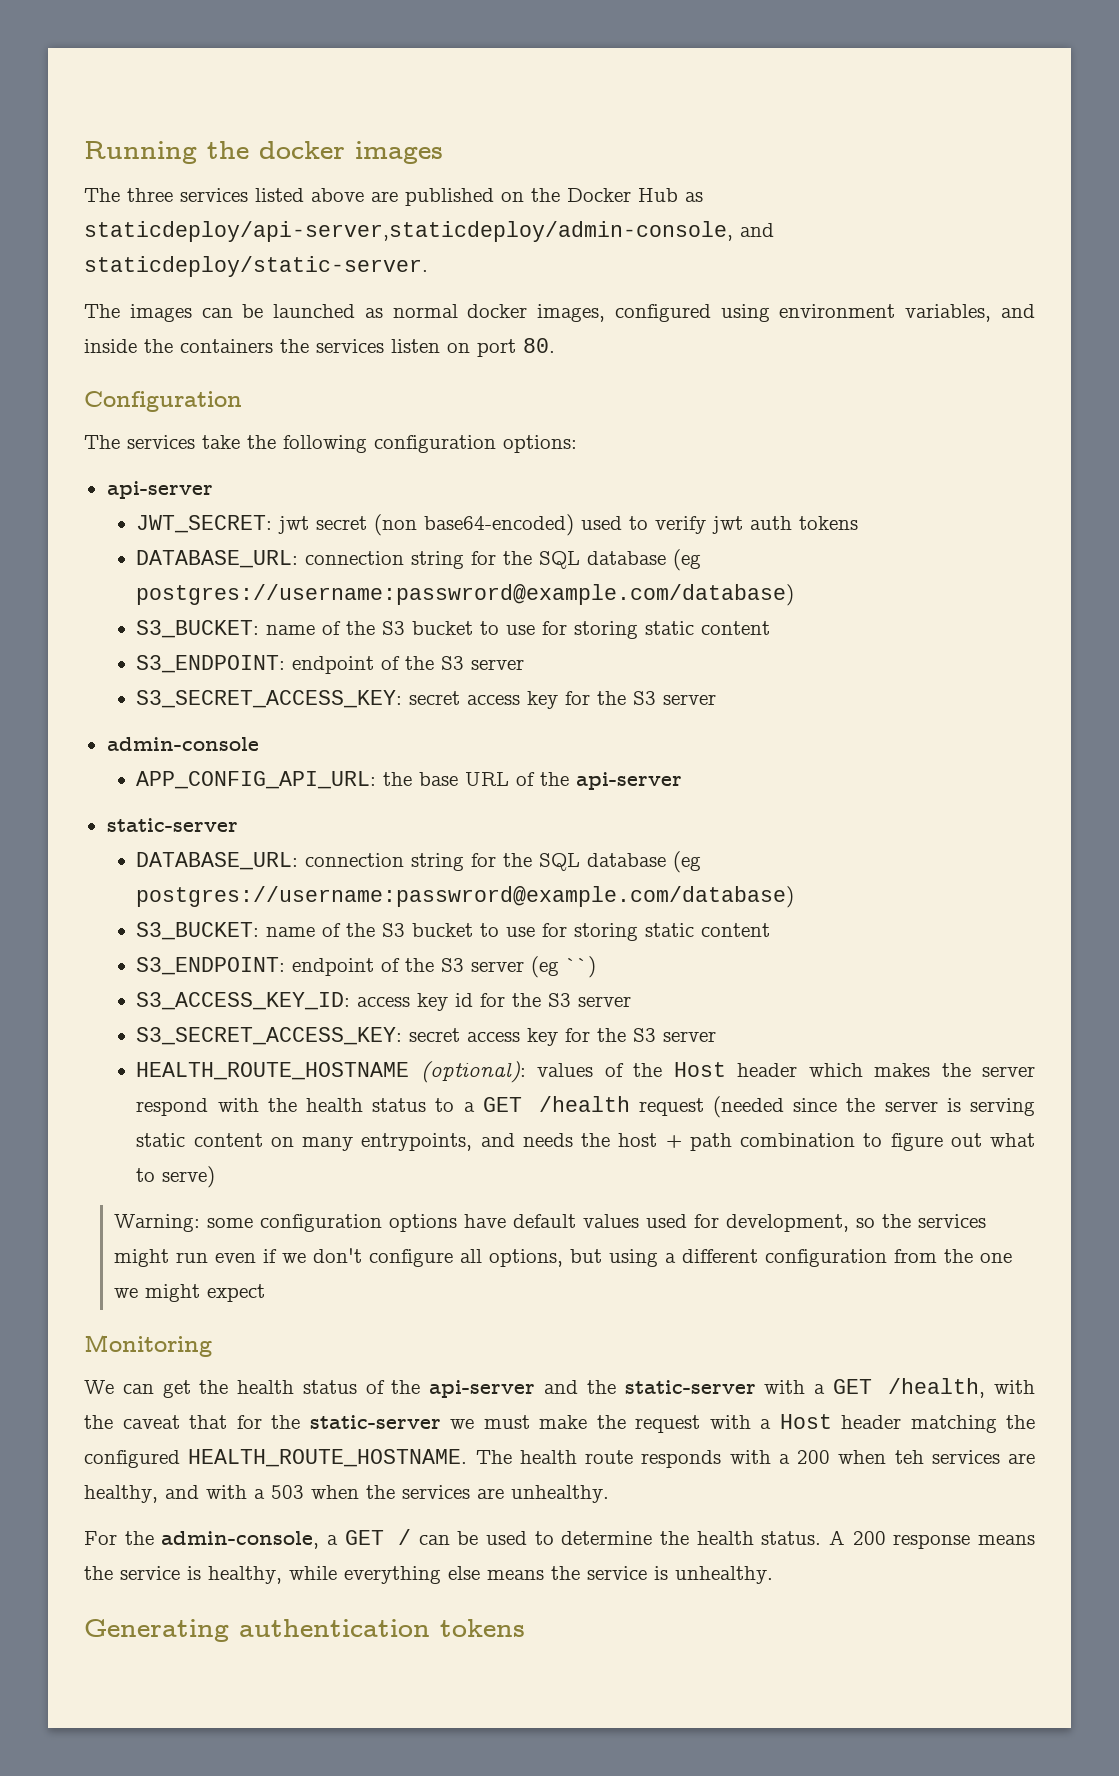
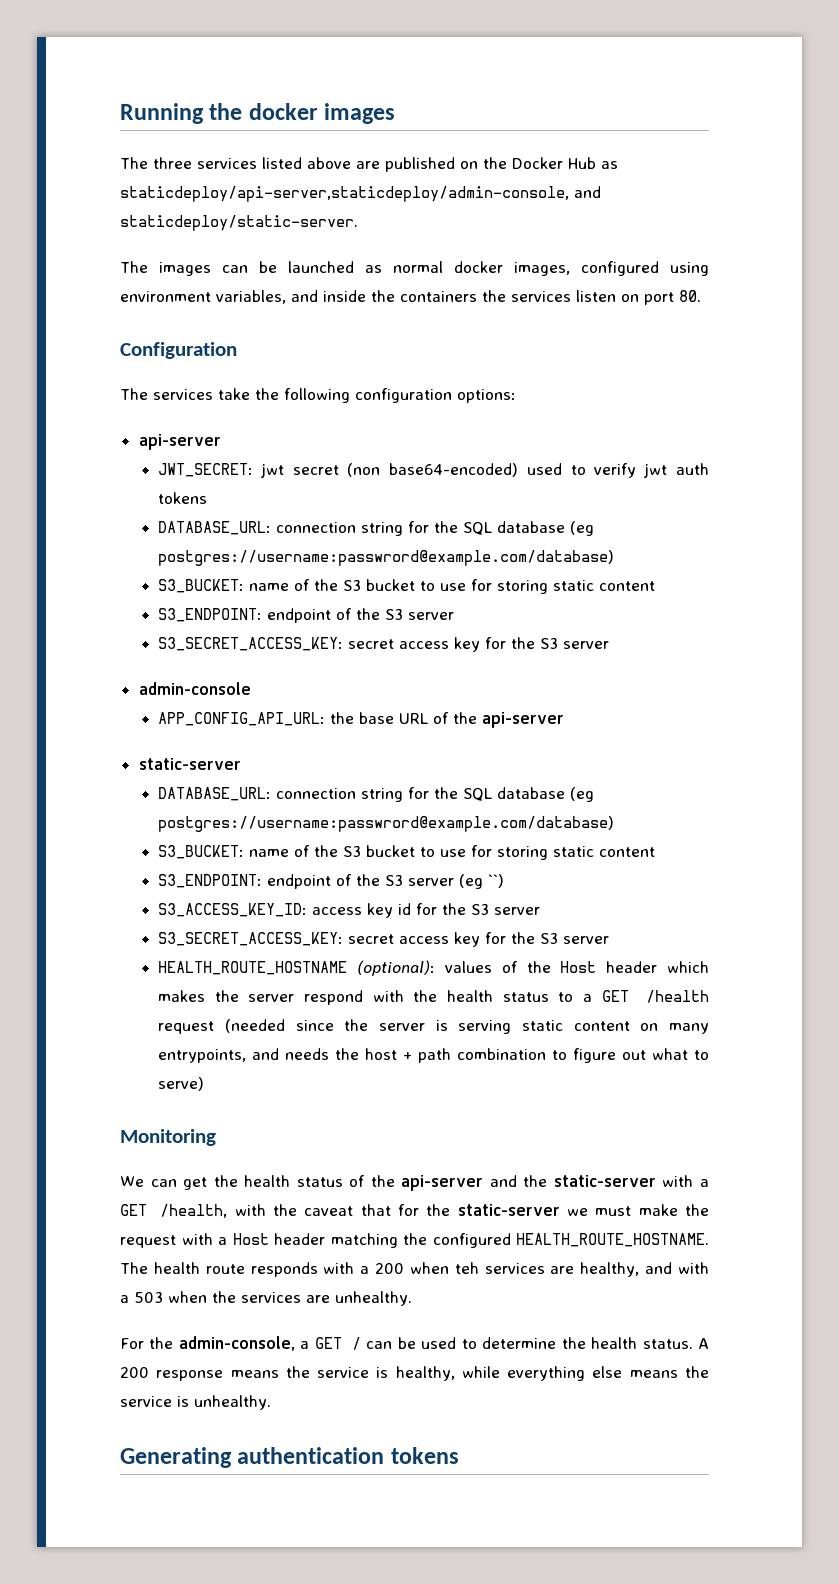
- Warning: some configuration options have default values used for development, so the services might run even if we don't configure all options, but using a different configuration from the one we might expect

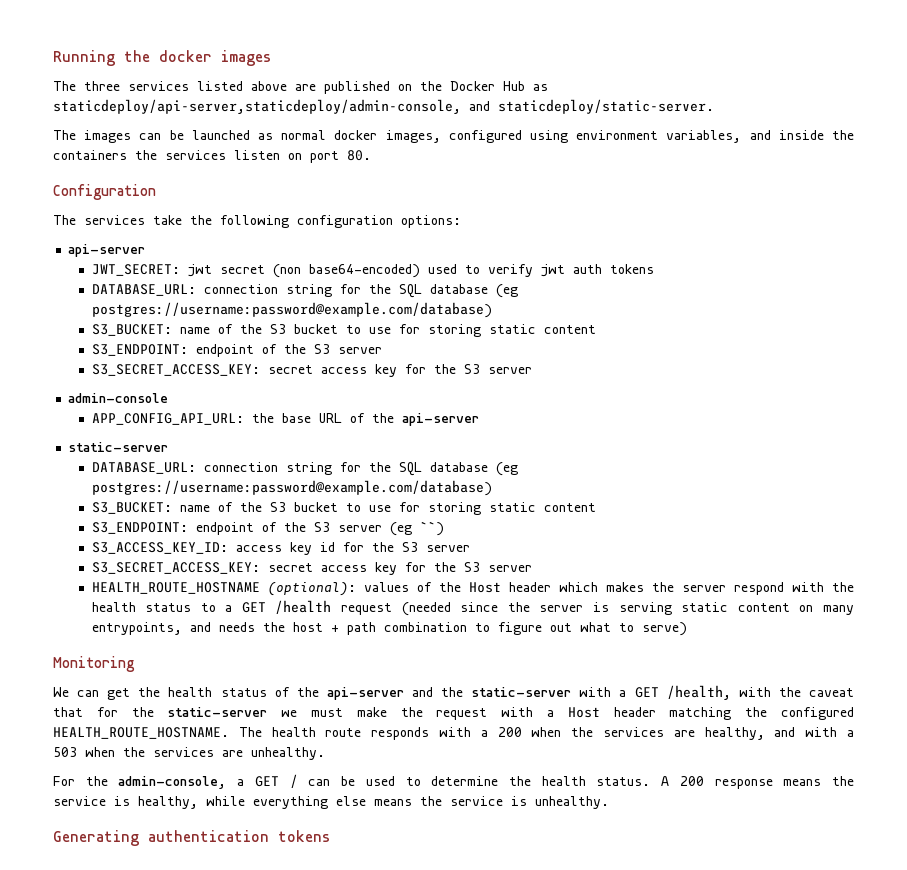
  JWT_SECRET: jwt secret (non base64-encoded) used to verify jwt auth tokens
- DATABASE_URL: connection string for the SQL database (eg postgres://username:passwrord@example.com/database)
+ DATABASE_URL: connection string for the SQL database (eg postgres://username:password@example.com/database)
  APP_CONFIG_API_URL: the base URL of the api-server
  static-server
- DATABASE_URL: connection string for the SQL database (eg postgres://username:passwrord@example.com/database)
+ DATABASE_URL: connection string for the SQL database (eg postgres://username:password@example.com/database)
- The health route responds with a 200 when teh services are healthy, and with a 503 when the services are unhealthy.
+ The health route responds with a 200 when the services are healthy, and with a 503 when the services are unhealthy.

